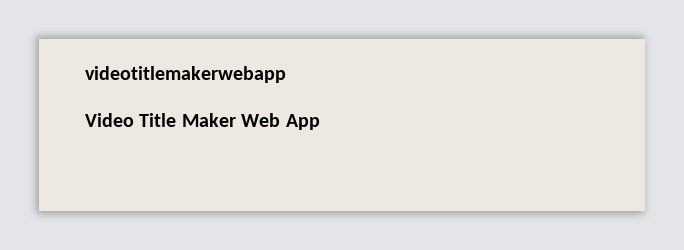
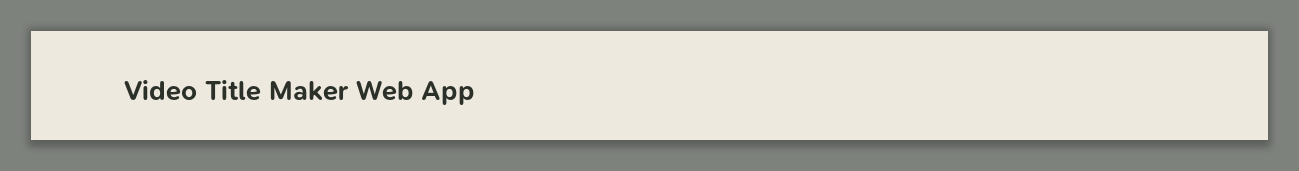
- videotitlemakerwebapp

